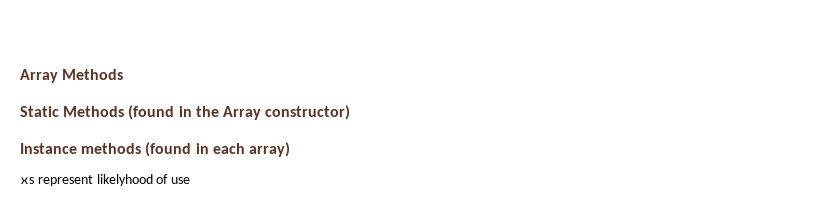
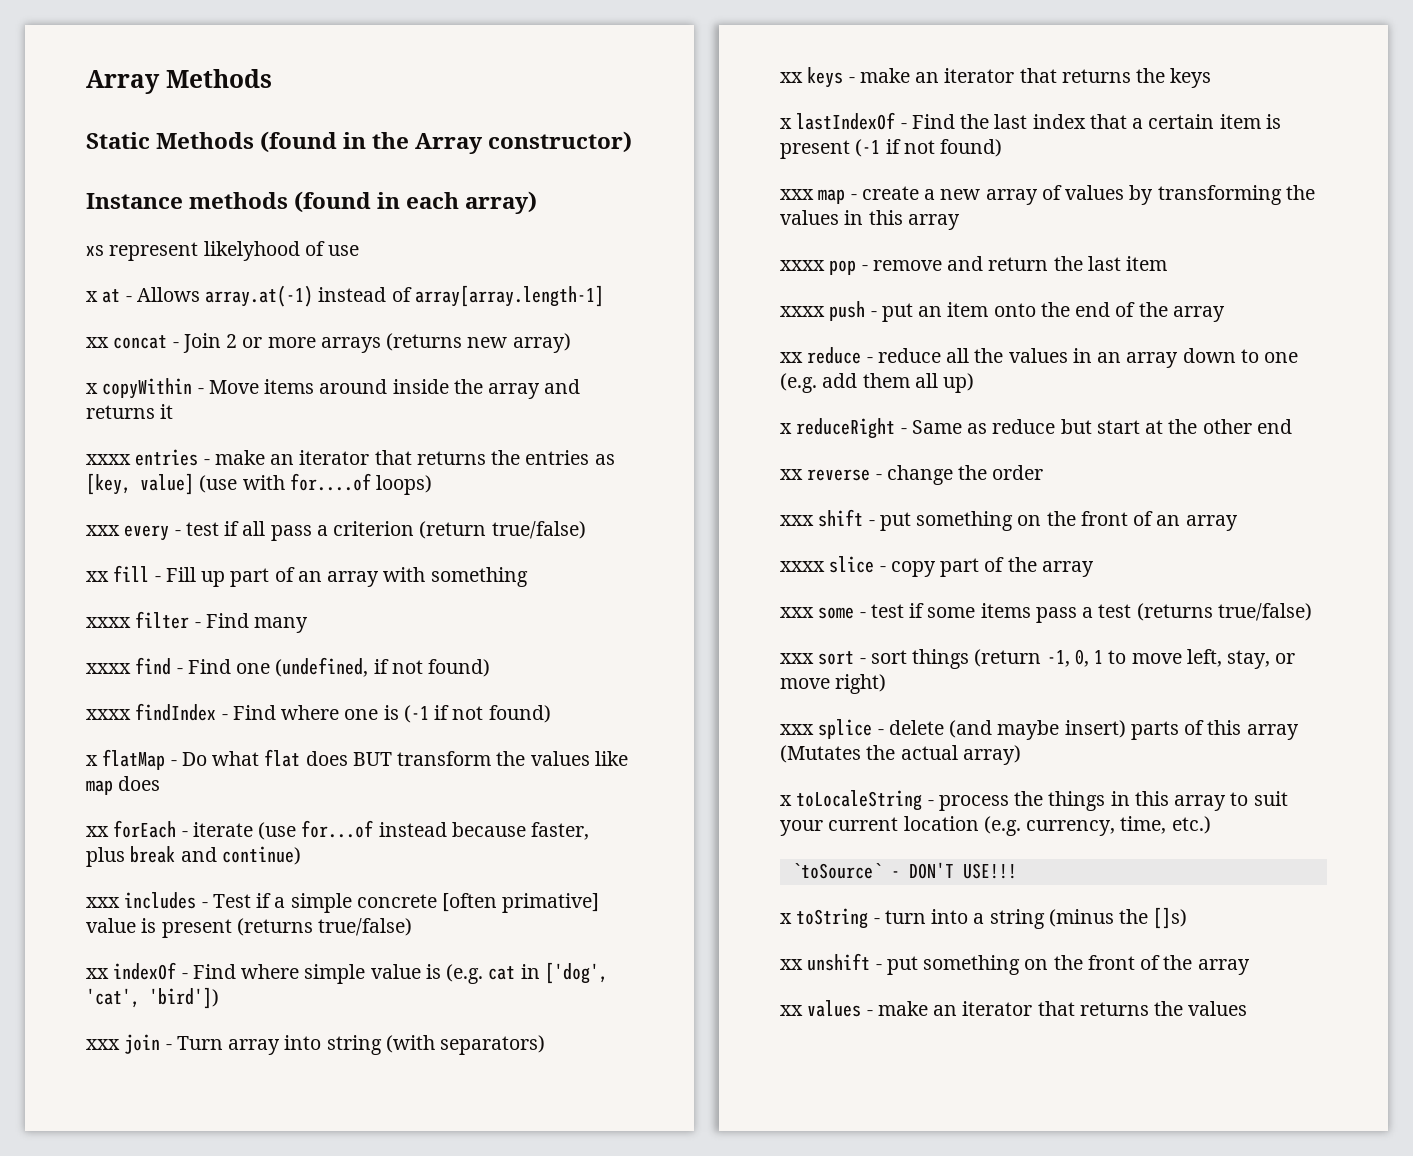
+ x at - Allows array.at(-1) instead of array[array.length-1]
+ xx concat - Join 2 or more arrays (returns new array)
+ x copyWithin - Move items around inside the array and returns it
+ xxxx entries - make an iterator that returns the entries as [key, value] (use with for....of loops)
+ xxx every - test if all pass a criterion (return true/false)
+ xx fill - Fill up part of an array with something
+ xxxx filter - Find many
+ xxxx find - Find one (undefined, if not found)
+ xxxx findIndex - Find where one is (-1 if not found)
+ x flatMap - Do what flat does BUT transform the values like map does
+ xx forEach - iterate (use for...of instead because faster, plus break and continue)
+ xxx includes - Test if a simple concrete [often primative] value is present (returns true/false)
+ xx indexOf - Find where simple value is (e.g. cat in ['dog', 'cat', 'bird'])
+ xxx join - Turn array into string (with separators)
+ xx keys - make an iterator that returns the keys
+ x lastIndexOf - Find the last index that a certain item is present (-1 if not found)
+ xxx map - create a new array of values by transforming the values in this array
+ xxxx pop - remove and return the last item
+ xxxx push - put an item onto the end of the array
+ xx reduce - reduce all the values in an array down to one (e.g. add them all up)
+ x reduceRight - Same as reduce but start at the other end
+ xx reverse - change the order
+ xxx shift - put something on the front of an array
+ xxxx slice - copy part of the array
+ xxx some - test if some items pass a test (returns true/false)
+ xxx sort - sort things (return -1, 0, 1 to move left, stay, or move right)
+ xxx splice - delete (and maybe insert) parts of this array (Mutates the actual array)
+ x toLocaleString - process the things in this array to suit your current location (e.g. currency, time, etc.)
+ `toSource` - DON'T USE!!!
+ x toString - turn into a string (minus the []s)
+ xx unshift - put something on the front of the array
+ xx values - make an iterator that returns the values

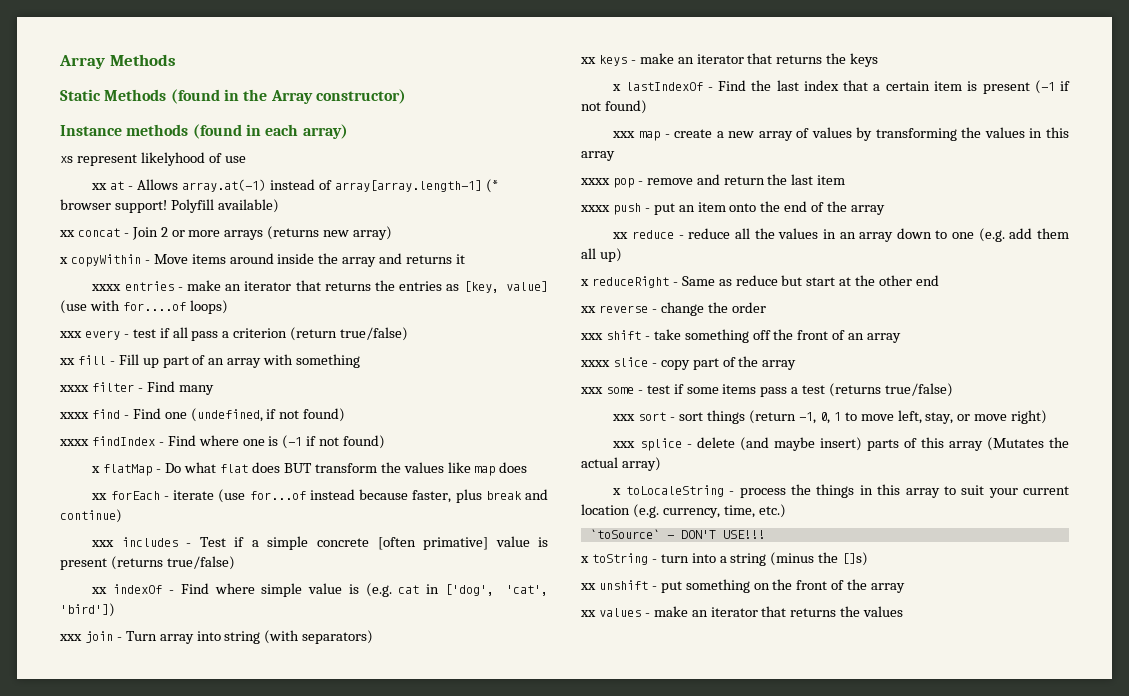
- x at - Allows array.at(-1) instead of array[array.length-1]
+ xx at - Allows array.at(-1) instead of array[array.length-1] (* browser support! Polyfill available)
- xxx shift - put something on the front of an array
+ xxx shift - take something off the front of an array

